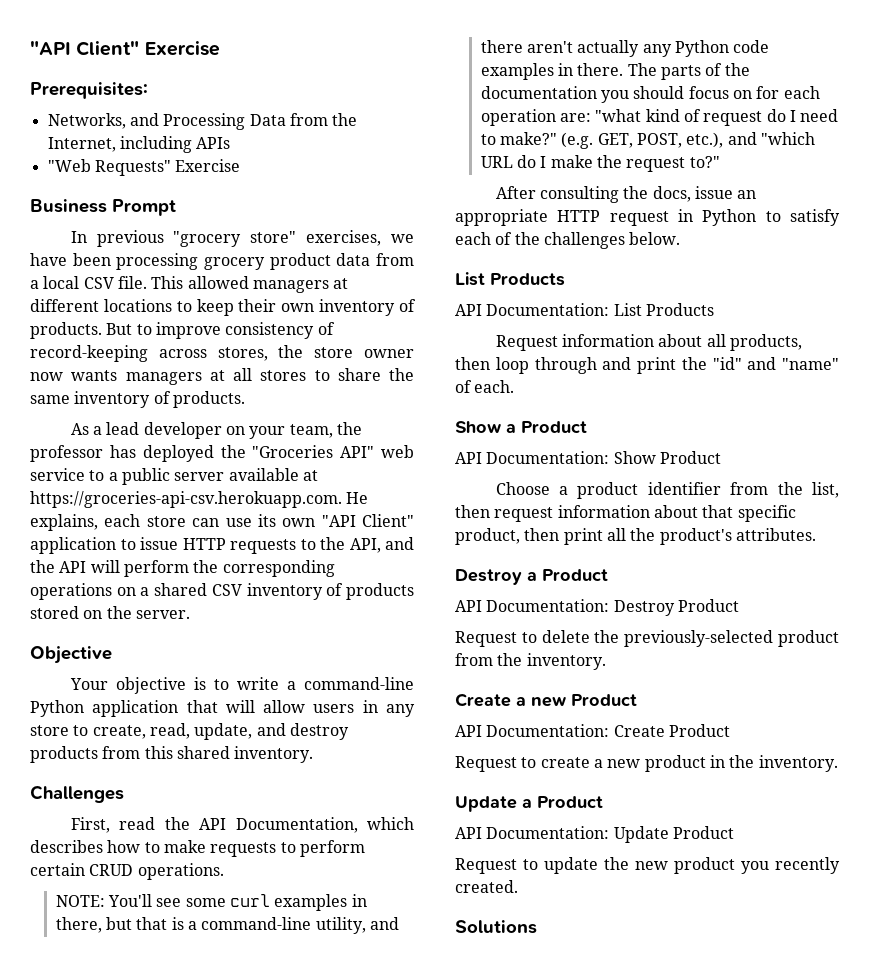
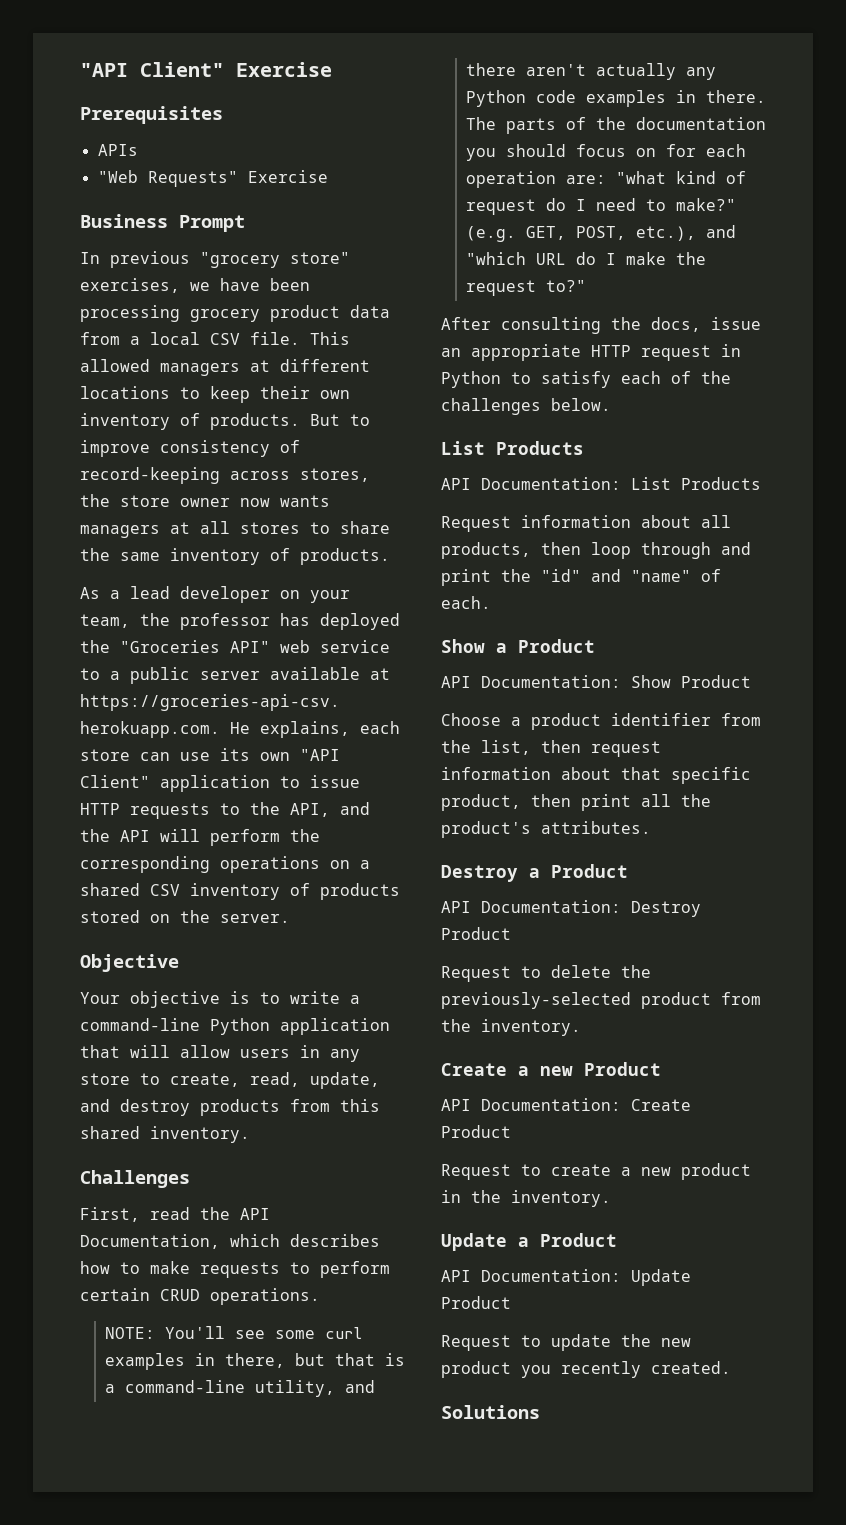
- Prerequisites:
- Networks, and Processing Data from the Internet, including APIs
+ Prerequisites
+ APIs

